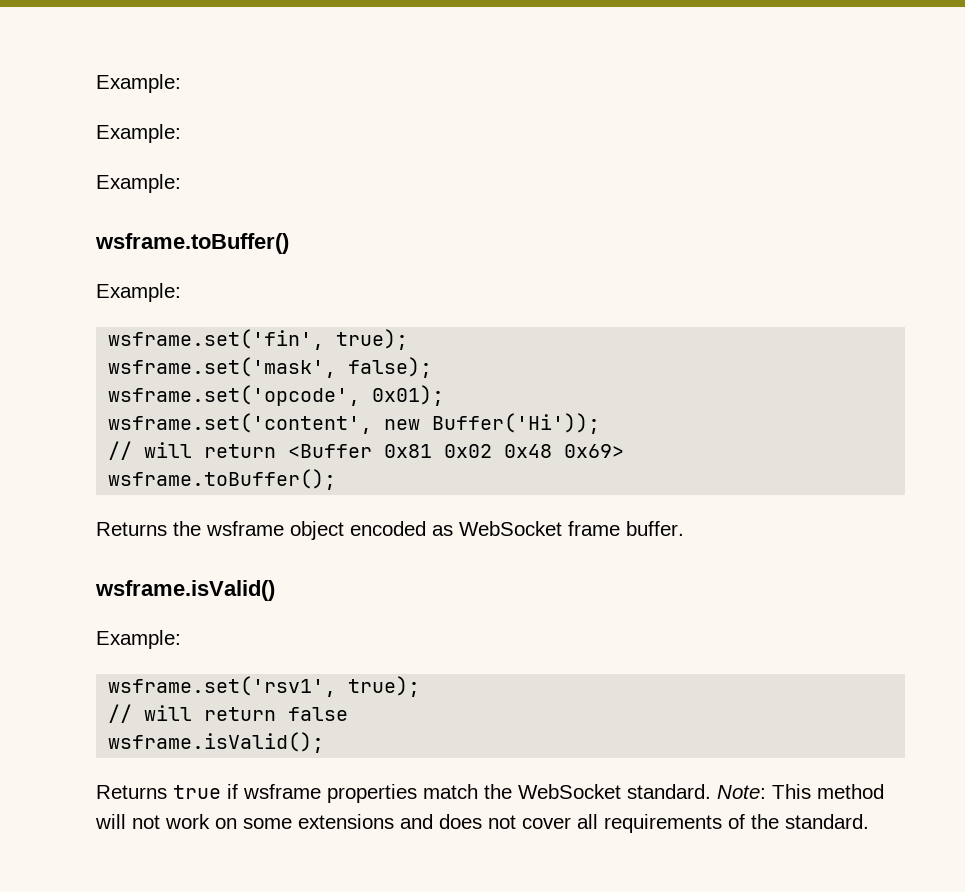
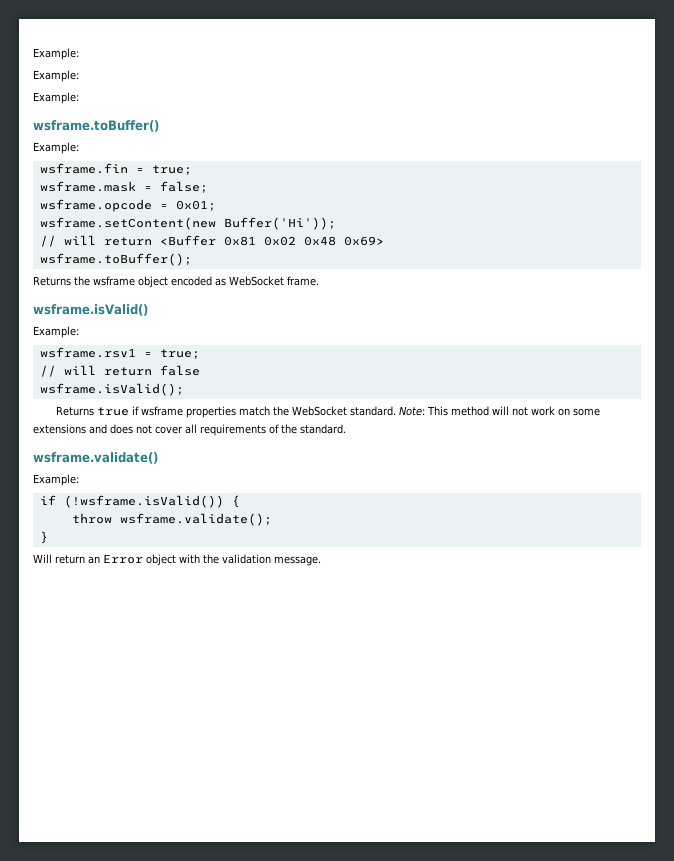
- wsframe.set('fin', true);
- wsframe.set('mask', false);
- wsframe.set('opcode', 0x01);
- wsframe.set('content', new Buffer('Hi'));
+ wsframe.fin = true;
+ wsframe.mask = false;
+ wsframe.opcode = 0x01;
+ wsframe.setContent(new Buffer('Hi'));
- Returns the wsframe object encoded as WebSocket frame buffer.
+ Returns the wsframe object encoded as WebSocket frame.
- wsframe.set('rsv1', true);
+ wsframe.rsv1 = true;
+ wsframe.validate()
+ Example:
+ if (!wsframe.isValid()) {
+ throw wsframe.validate();
+ }
+ Will return an Error object with the validation message.

